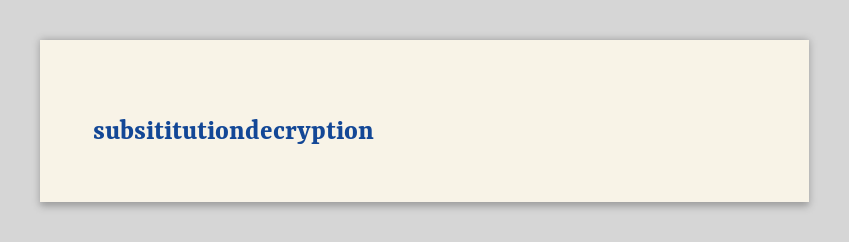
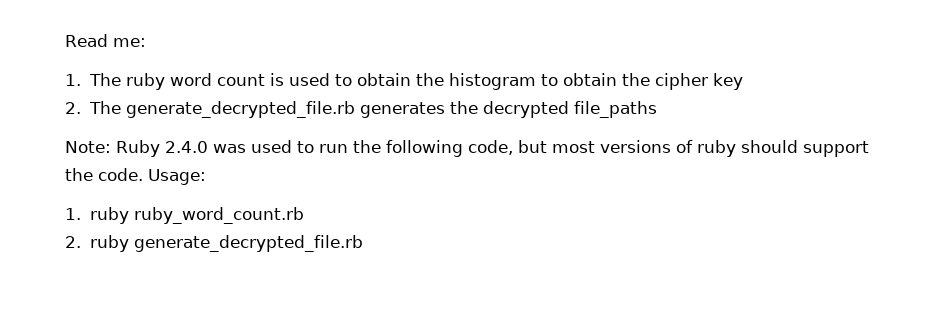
- subsititutiondecryption
+ Read me:
+ 1. The ruby word count is used to obtain the histogram to obtain the cipher key
+ 2. The generate_decrypted_file.rb generates the decrypted file_paths
+ Note: Ruby 2.4.0 was used to run the following code, but most versions of ruby should support the code. Usage:
+ 1. ruby ruby_word_count.rb
+ 2. ruby generate_decrypted_file.rb

